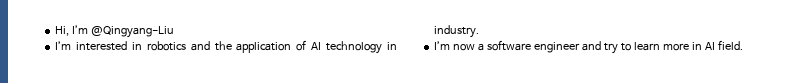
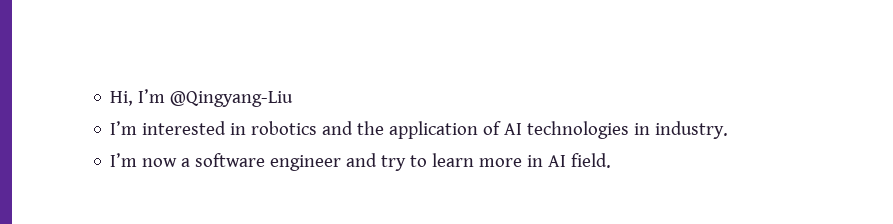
- I’m interested in robotics and the application of AI technology in industry.
+ I’m interested in robotics and the application of AI technologies in industry.

